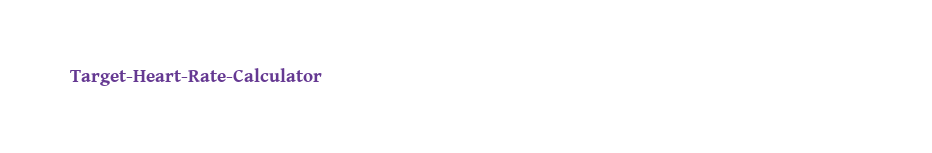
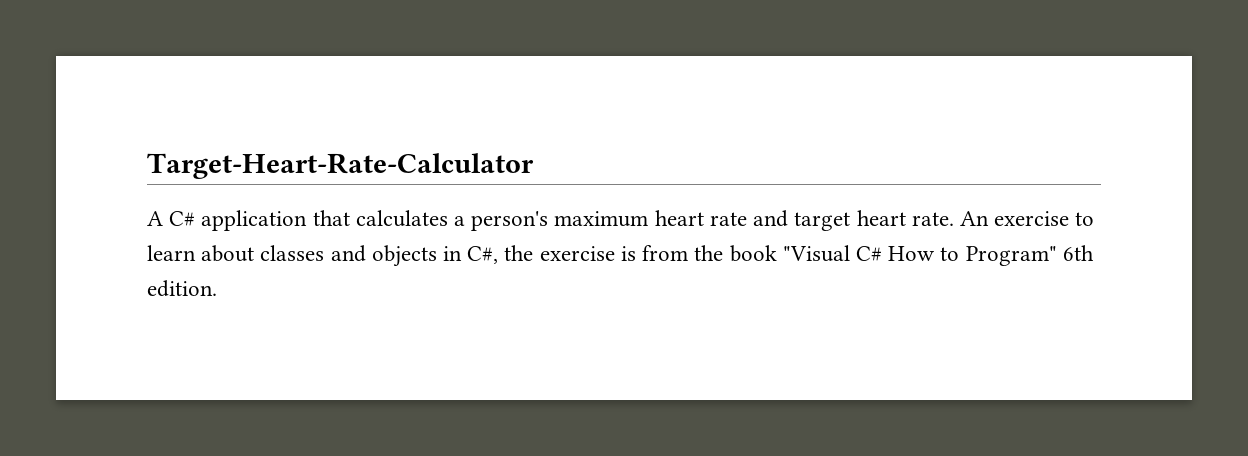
+ A C# application that calculates a person's maximum heart rate and target heart rate. An exercise to learn about classes and objects in C#, the exercise is from the book "Visual C# How to Program" 6th edition.

